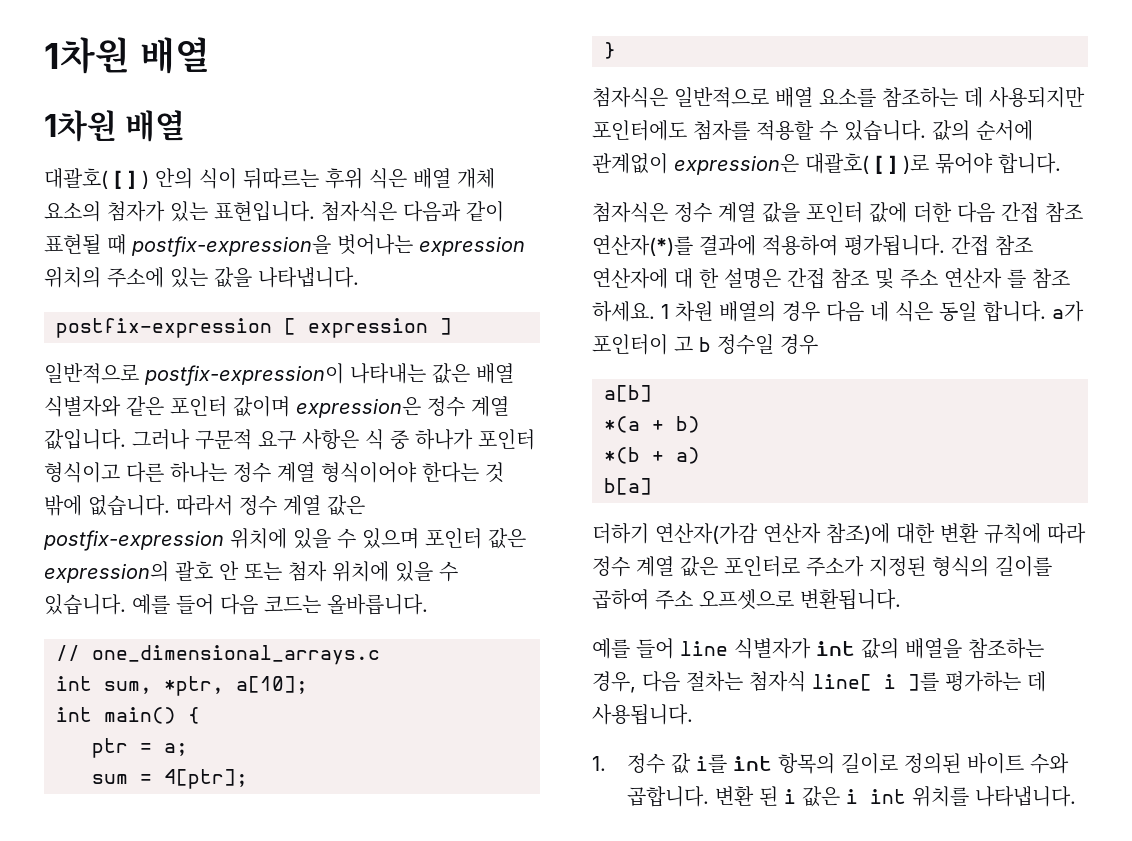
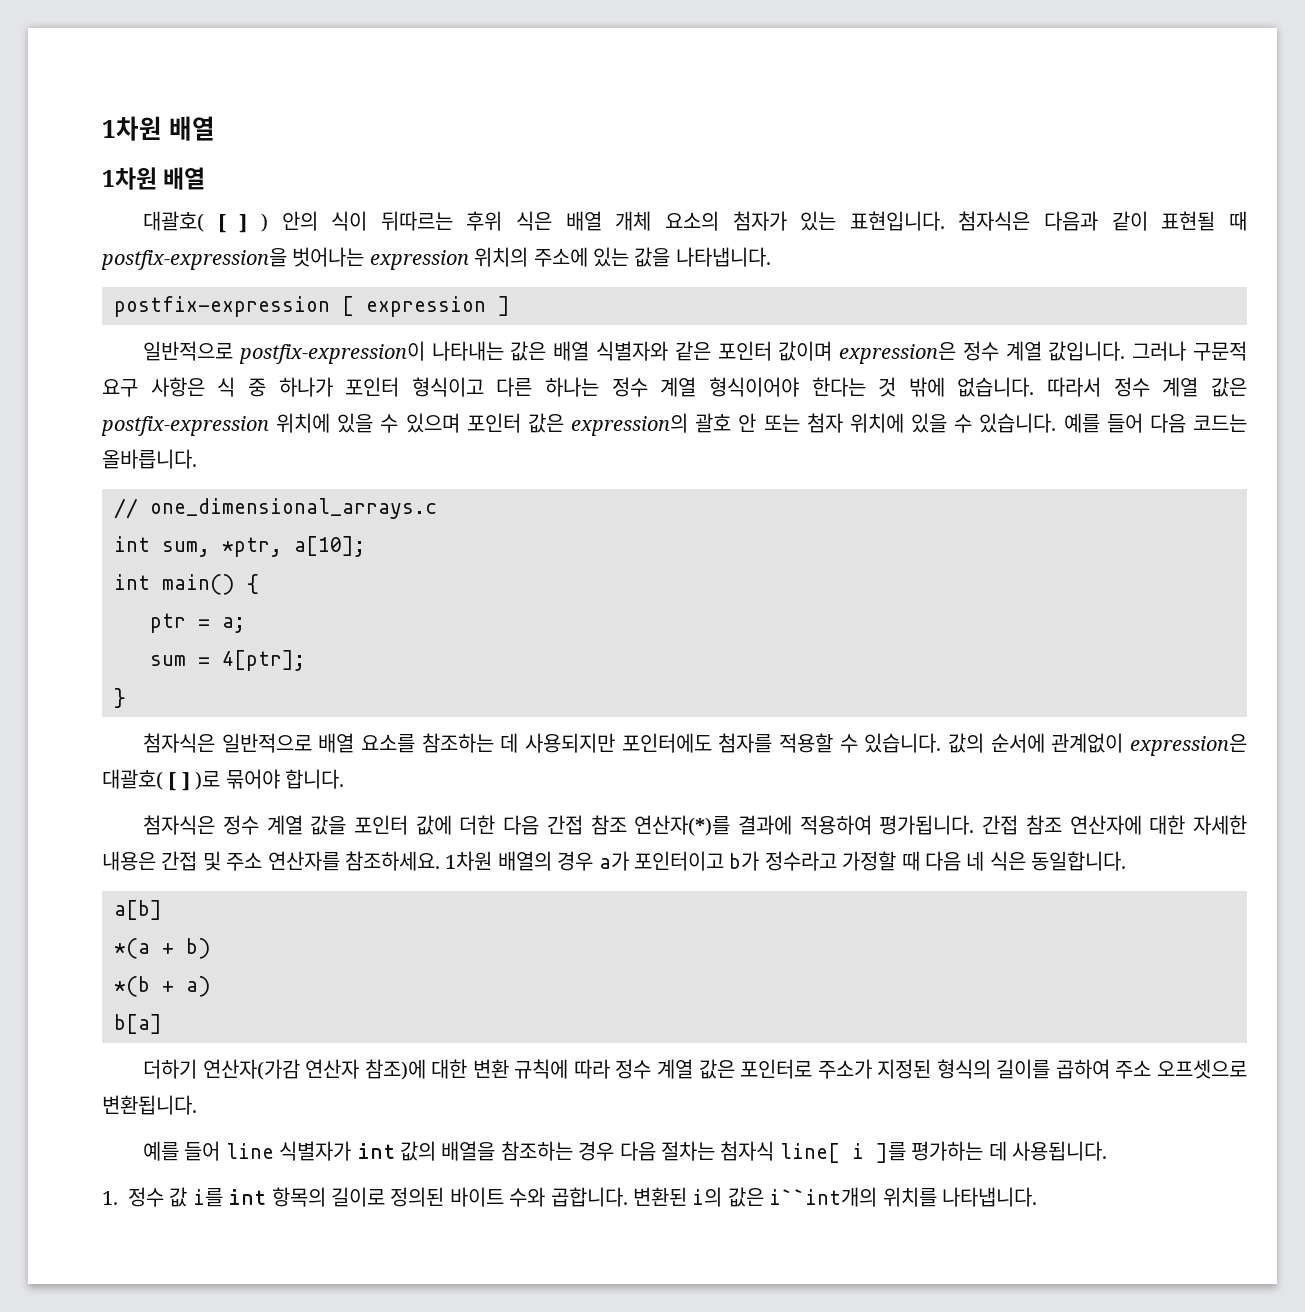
- 간접 참조 연산자에 대 한 설명은 간접 참조 및 주소 연산자 를 참조 하세요. 1 차원 배열의 경우 다음 네 식은 동일 합니다. a가 포인터이 고 b 정수일 경우
+ 간접 참조 연산자에 대한 자세한 내용은 간접 및 주소 연산자를 참조하세요. 1차원 배열의 경우 a가 포인터이고 b가 정수라고 가정할 때 다음 네 식은 동일합니다.
- 예를 들어 line 식별자가 int 값의 배열을 참조하는 경우, 다음 절차는 첨자식 line[ i ]를 평가하는 데 사용됩니다.
+ 예를 들어 line 식별자가 int 값의 배열을 참조하는 경우 다음 절차는 첨자식 line[ i ]를 평가하는 데 사용됩니다.
- 변환 된 i 값은 i int 위치를 나타냅니다.
+ 변환된 i의 값은 i``int개의 위치를 나타냅니다.

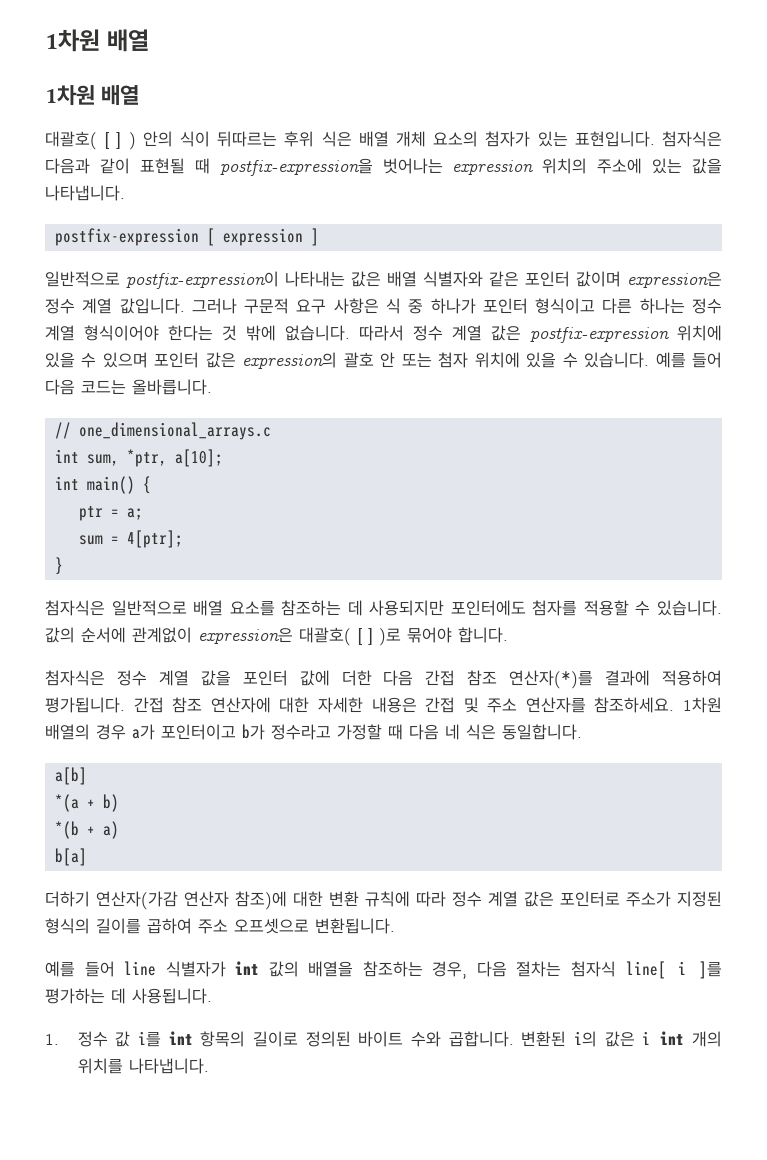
- 예를 들어 line 식별자가 int 값의 배열을 참조하는 경우 다음 절차는 첨자식 line[ i ]를 평가하는 데 사용됩니다.
+ 예를 들어 line 식별자가 int 값의 배열을 참조하는 경우, 다음 절차는 첨자식 line[ i ]를 평가하는 데 사용됩니다.
- 변환된 i의 값은 i``int개의 위치를 나타냅니다.
+ 변환된 i의 값은 i int 개의 위치를 나타냅니다.

